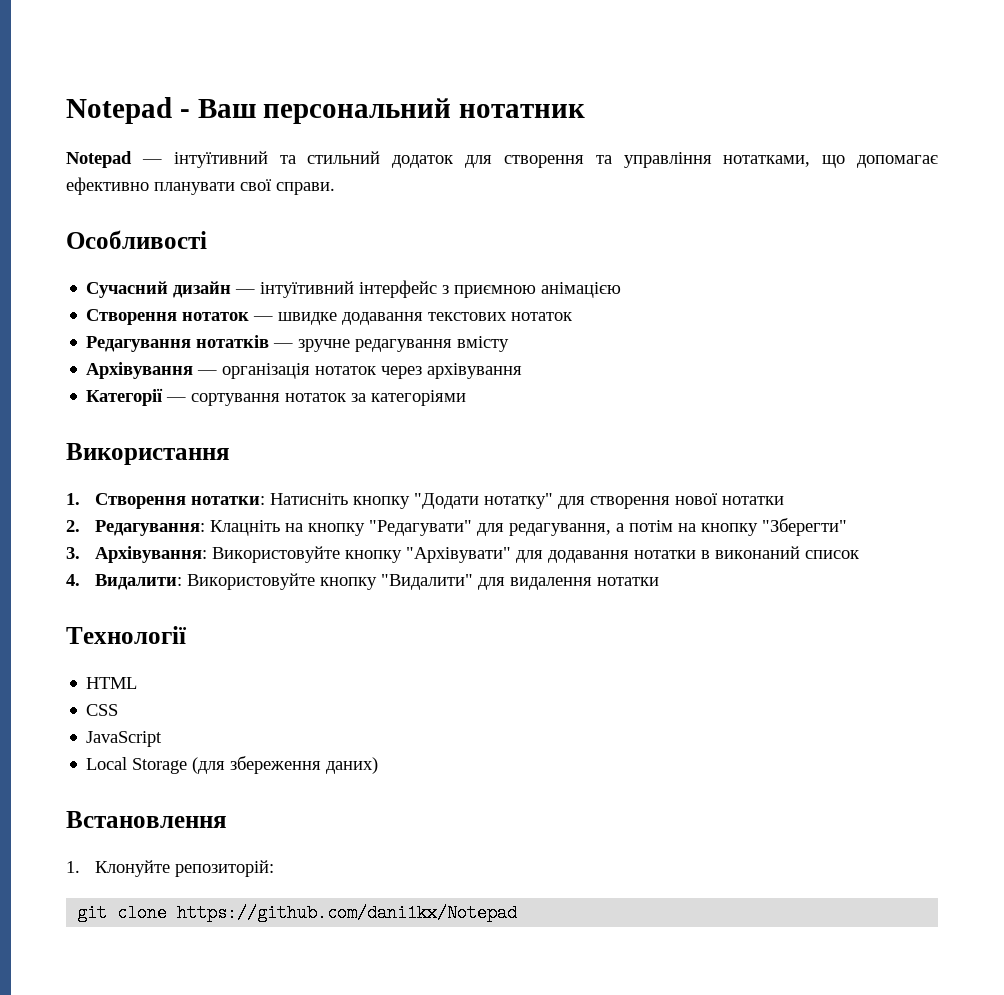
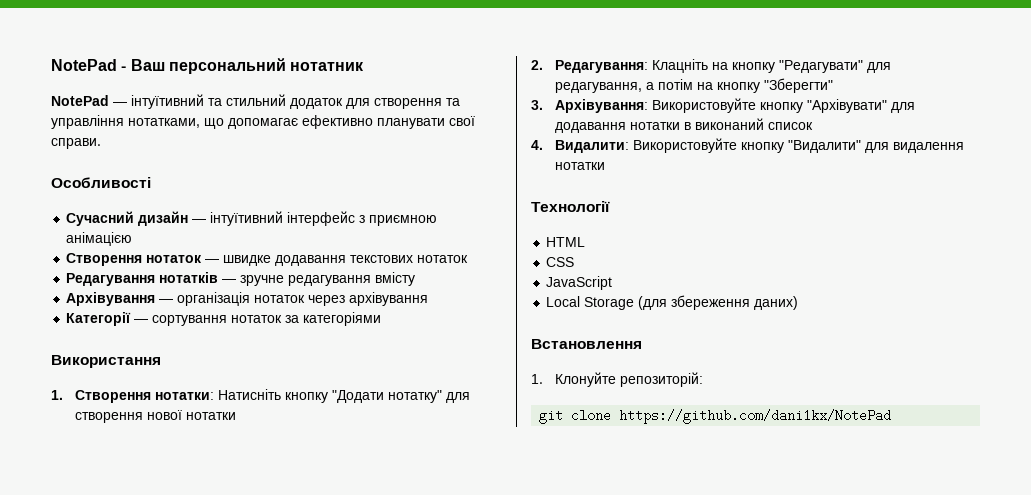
- Notepad - Ваш персональний нотатник
+ NotePad - Ваш персональний нотатник
- Notepad — інтуїтивний та стильний додаток для створення та управління нотатками, що допомагає ефективно планувати свої справи.
+ NotePad — інтуїтивний та стильний додаток для створення та управління нотатками, що допомагає ефективно планувати свої справи.
- git clone https://github.com/dani1kx/Notepad
+ git clone https://github.com/dani1kx/NotePad

